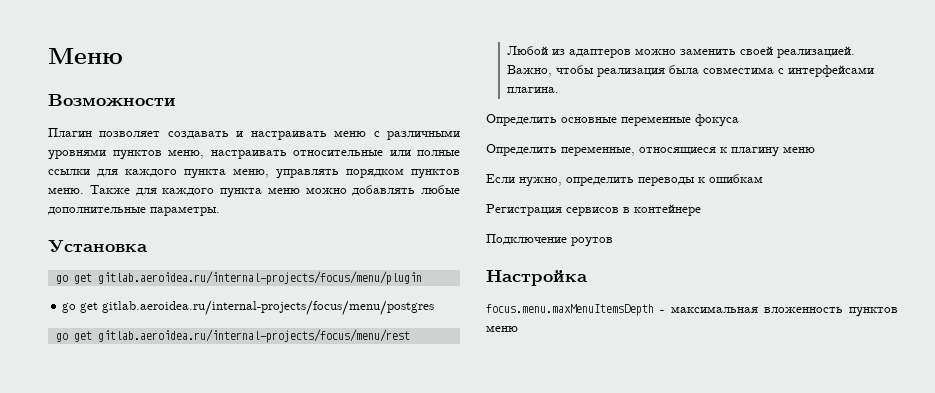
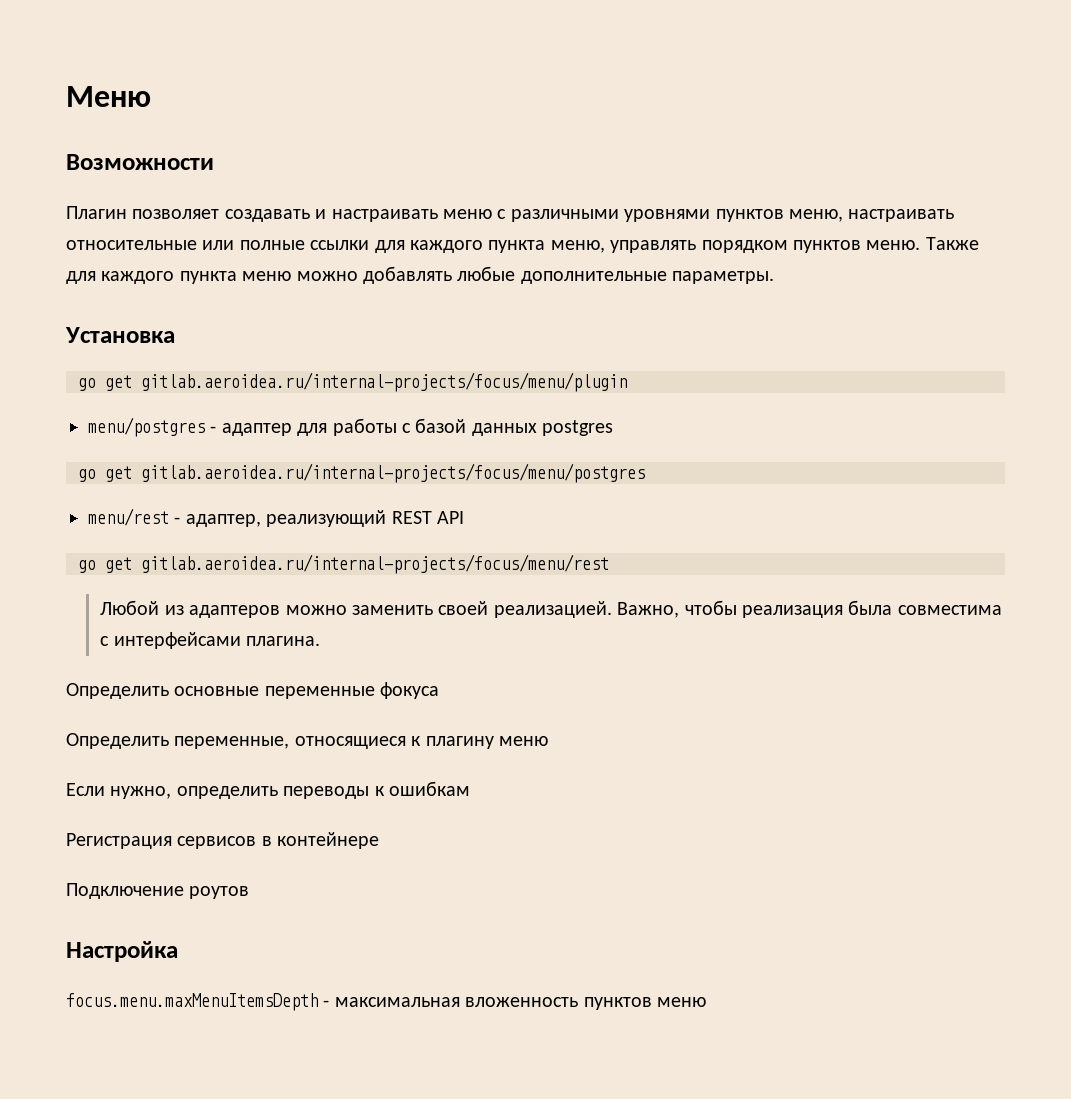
+ menu/postgres - адаптер для работы с базой данных postgres
  go get gitlab.aeroidea.ru/internal-projects/focus/menu/postgres
+ menu/rest - адаптер, реализующий REST API

